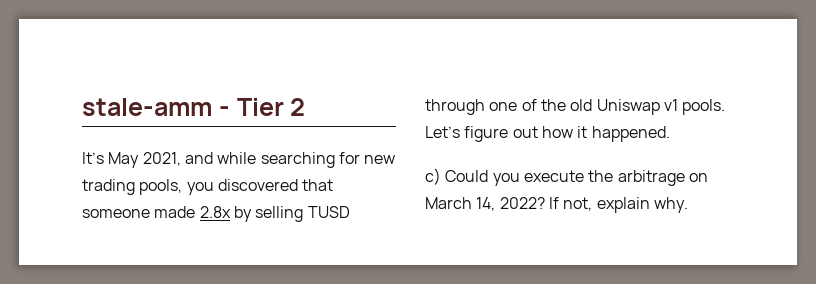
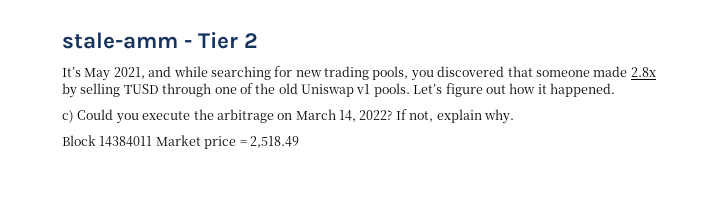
+ Block 14384011 Market price = 2,518.49

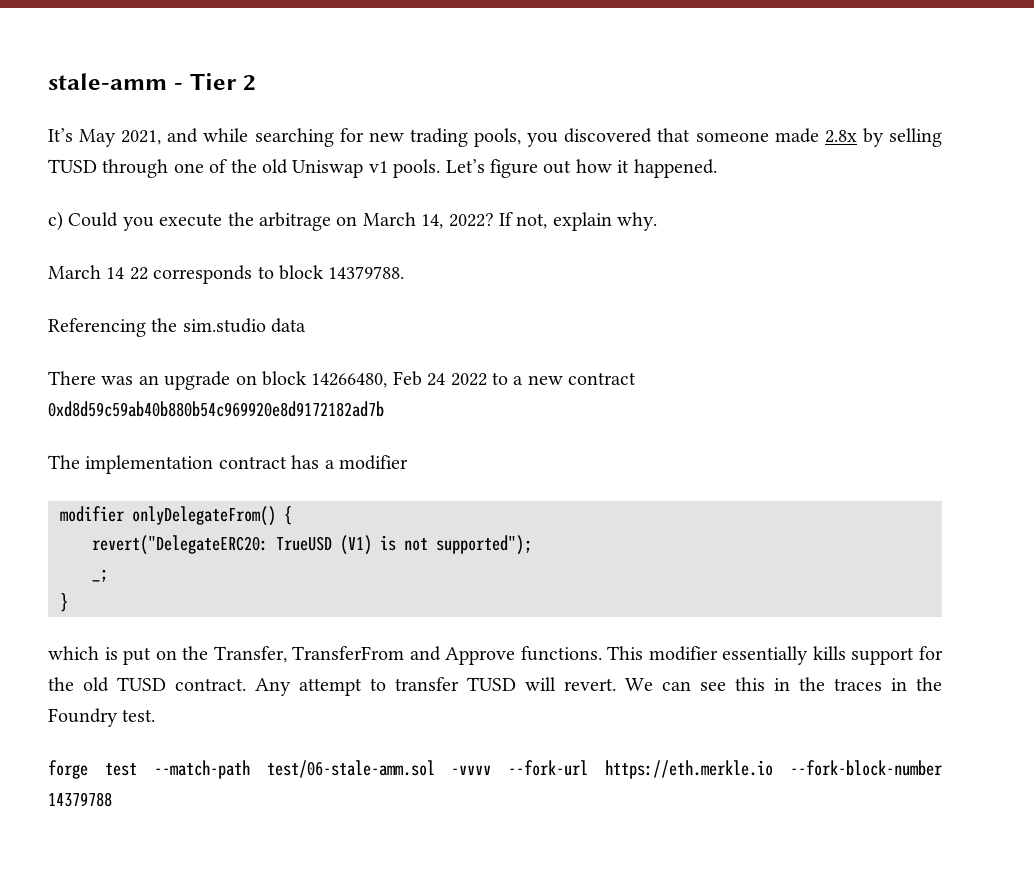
- Block 14384011 Market price = 2,518.49
+ March 14 22 corresponds to block 14379788.
+ Referencing the sim.studio data
+ There was an upgrade on block 14266480, Feb 24 2022 to a new contract 0xd8d59c59ab40b880b54c969920e8d9172182ad7b
+ The implementation contract has a modifier
+ modifier onlyDelegateFrom() {
+ revert("DelegateERC20: TrueUSD (V1) is not supported");
+ _;
+ }
+ which is put on the Transfer, TransferFrom and Approve functions. This modifier essentially kills support for the old TUSD contract. Any attempt to transfer TUSD will revert. We can see this in the traces in the Foundry test.
+ forge test --match-path test/06-stale-amm.sol -vvvv --fork-url https://eth.merkle.io --fork-block-number 14379788

